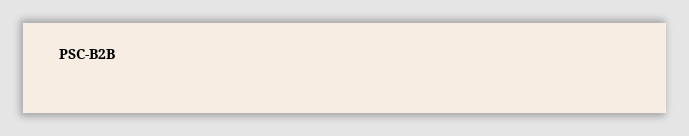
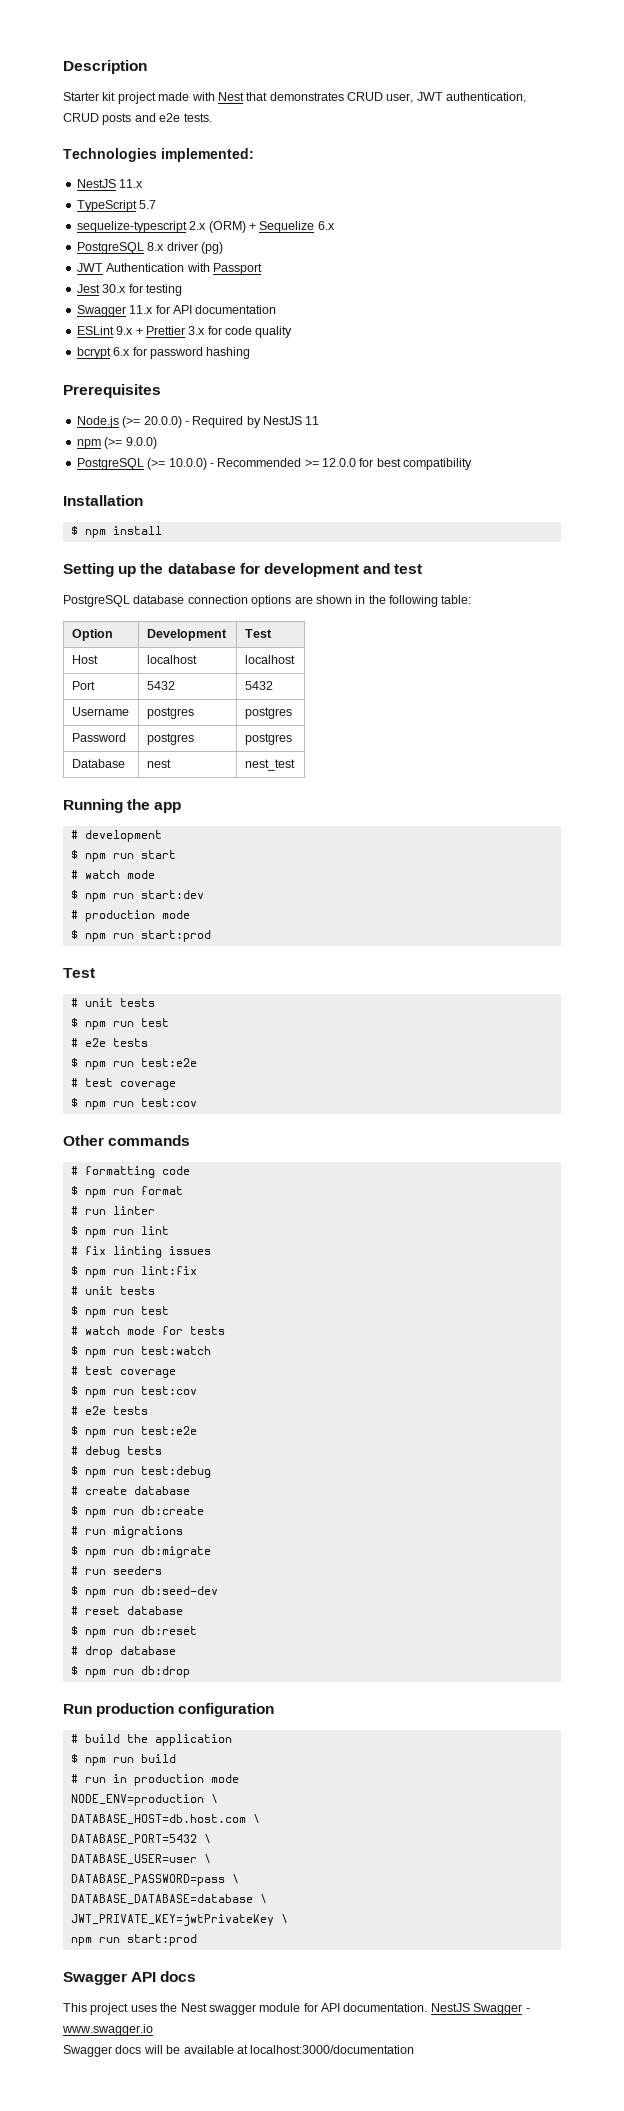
- PSC-B2B
+ Description
+ Starter kit project made with Nest that demonstrates CRUD user, JWT authentication, CRUD posts and e2e tests.
+ Technologies implemented:
+ NestJS 11.x
+ TypeScript 5.7
+ sequelize-typescript 2.x (ORM) + Sequelize 6.x
+ PostgreSQL 8.x driver (pg)
+ JWT Authentication with Passport
+ Jest 30.x for testing
+ Swagger 11.x for API documentation
+ ESLint 9.x + Prettier 3.x for code quality
+ bcrypt 6.x for password hashing
+ Prerequisites
+ Node.js (>= 20.0.0) - Required by NestJS 11
+ npm (>= 9.0.0)
+ PostgreSQL (>= 10.0.0) - Recommended >= 12.0.0 for best compatibility
+ Installation
+ $ npm install
+ Setting up the database for development and test
+ PostgreSQL database connection options are shown in the following table:
+ Option | Development | Test
+ Host | localhost | localhost
+ Port | 5432 | 5432
+ Username | postgres | postgres
+ Password | postgres | postgres
+ Database | nest | nest_test
+ Running the app
+ # development
+ $ npm run start
+ # watch mode
+ $ npm run start:dev
+ # production mode
+ $ npm run start:prod
+ Test
+ # unit tests
+ $ npm run test
+ # e2e tests
+ $ npm run test:e2e
+ # test coverage
+ $ npm run test:cov
+ Other commands
+ # formatting code
+ $ npm run format
+ # run linter
+ $ npm run lint
+ # fix linting issues
+ $ npm run lint:fix
+ # unit tests
+ $ npm run test
+ # watch mode for tests
+ $ npm run test:watch
+ # test coverage
+ $ npm run test:cov
+ # e2e tests
+ $ npm run test:e2e
+ # debug tests
+ $ npm run test:debug
+ # create database
+ $ npm run db:create
+ # run migrations
+ $ npm run db:migrate
+ # run seeders
+ $ npm run db:seed-dev
+ # reset database
+ $ npm run db:reset
+ # drop database
+ $ npm run db:drop
+ Run production configuration
+ # build the application
+ $ npm run build
+ # run in production mode
+ NODE_ENV=production \
+ DATABASE_HOST=db.host.com \
+ DATABASE_PORT=5432 \
+ DATABASE_USER=user \
+ DATABASE_PASSWORD=pass \
+ DATABASE_DATABASE=database \
+ JWT_PRIVATE_KEY=jwtPrivateKey \
+ npm run start:prod
+ Swagger API docs
+ This project uses the Nest swagger module for API documentation. NestJS Swagger - www.swagger.io
+ Swagger docs will be available at localhost:3000/documentation

